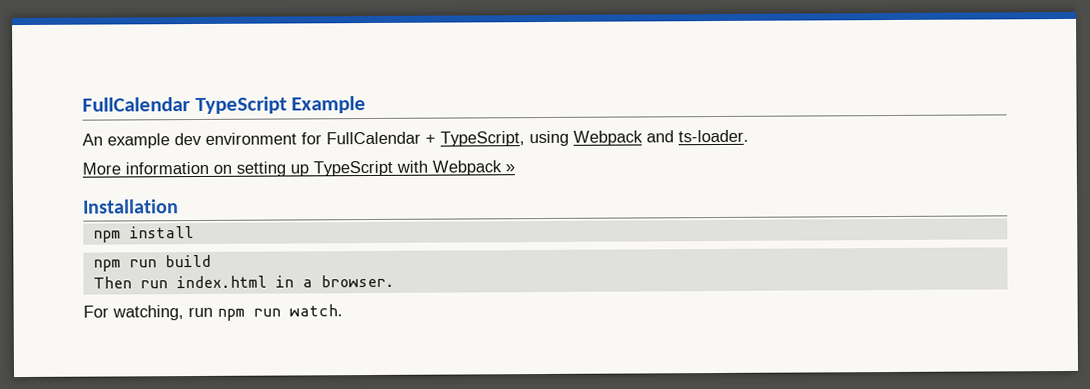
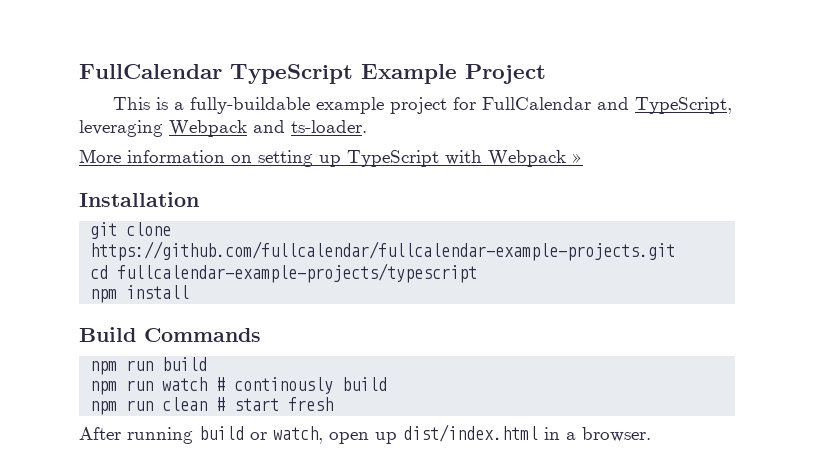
- FullCalendar TypeScript Example
- An example dev environment for FullCalendar + TypeScript, using Webpack and ts-loader.
+ FullCalendar TypeScript Example Project
+ This is a fully-buildable example project for FullCalendar and TypeScript, leveraging Webpack and ts-loader.
+ git clone https://github.com/fullcalendar/fullcalendar-example-projects.git
+ cd fullcalendar-example-projects/typescript
+ Build Commands
- Then run index.html in a browser.
- For watching, run npm run watch.
+ npm run watch # continously build
+ npm run clean # start fresh
+ After running build or watch, open up dist/index.html in a browser.

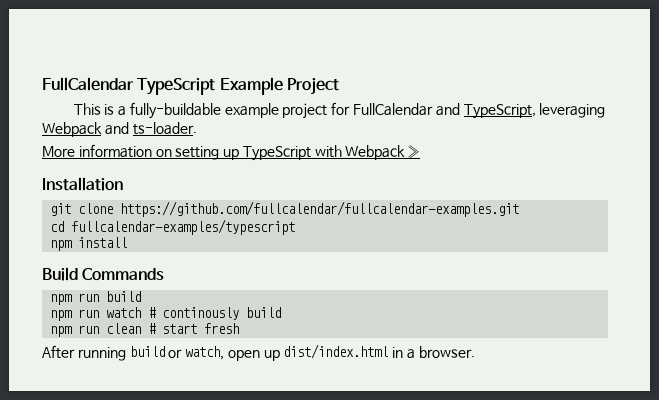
- git clone https://github.com/fullcalendar/fullcalendar-example-projects.git
+ git clone https://github.com/fullcalendar/fullcalendar-examples.git
- cd fullcalendar-example-projects/typescript
+ cd fullcalendar-examples/typescript

